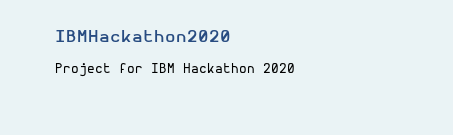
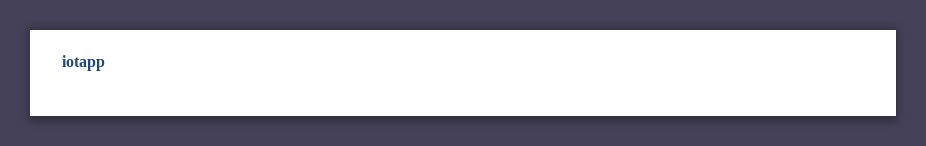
- IBMHackathon2020
- Project for IBM Hackathon 2020
+ iotapp

